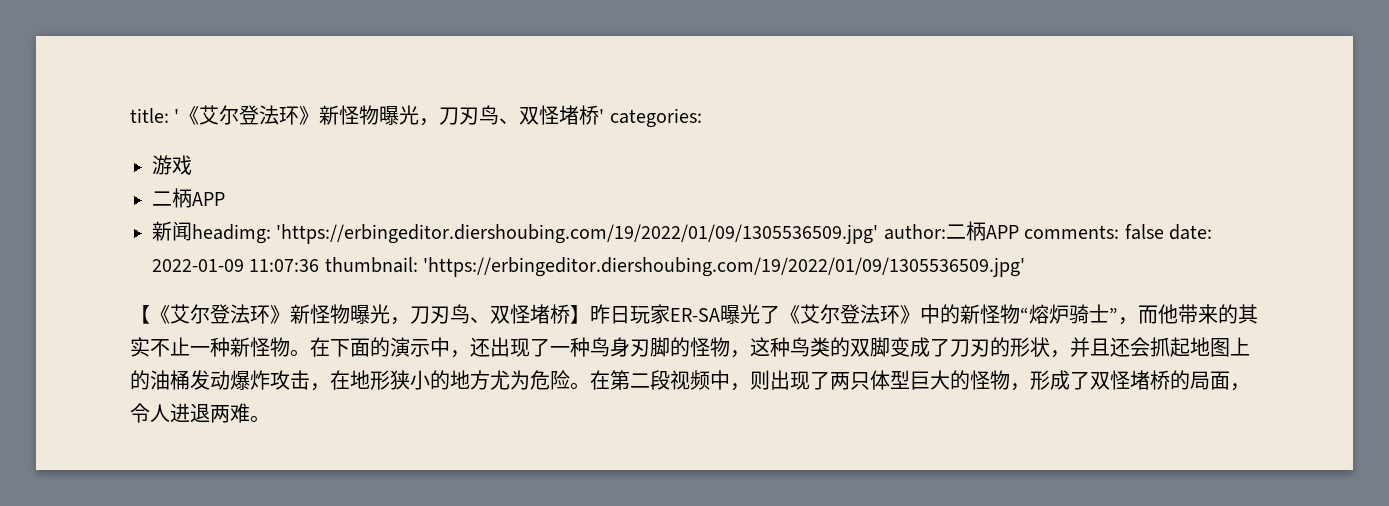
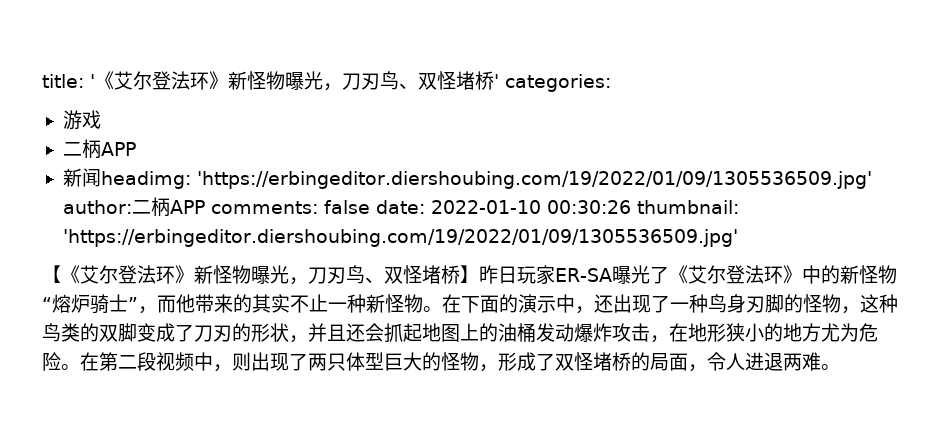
- 新闻headimg: 'https://erbingeditor.diershoubing.com/19/2022/01/09/1305536509.jpg' author:二柄APP comments: false date: 2022-01-09 11:07:36 thumbnail: 'https://erbingeditor.diershoubing.com/19/2022/01/09/1305536509.jpg'
+ 新闻headimg: 'https://erbingeditor.diershoubing.com/19/2022/01/09/1305536509.jpg' author:二柄APP comments: false date: 2022-01-10 00:30:26 thumbnail: 'https://erbingeditor.diershoubing.com/19/2022/01/09/1305536509.jpg'

